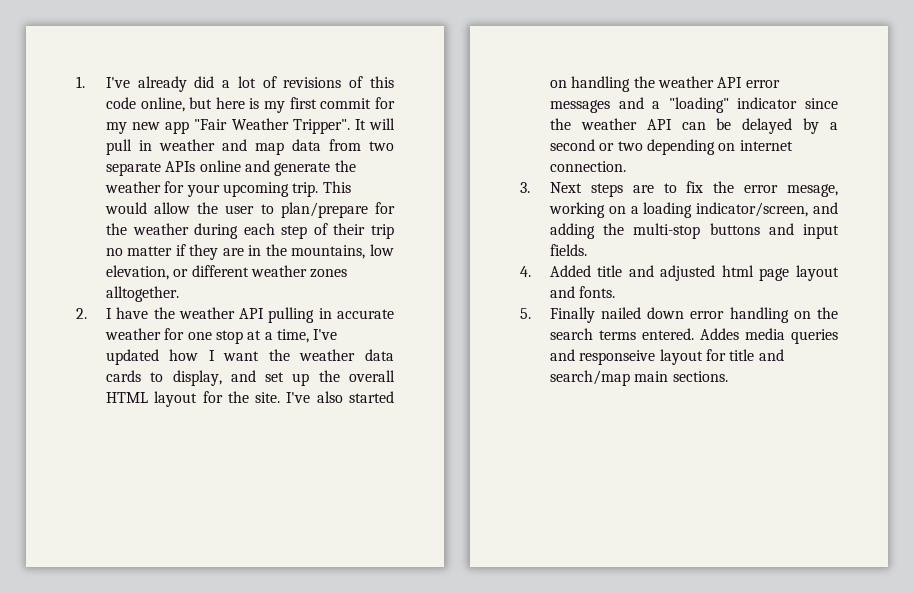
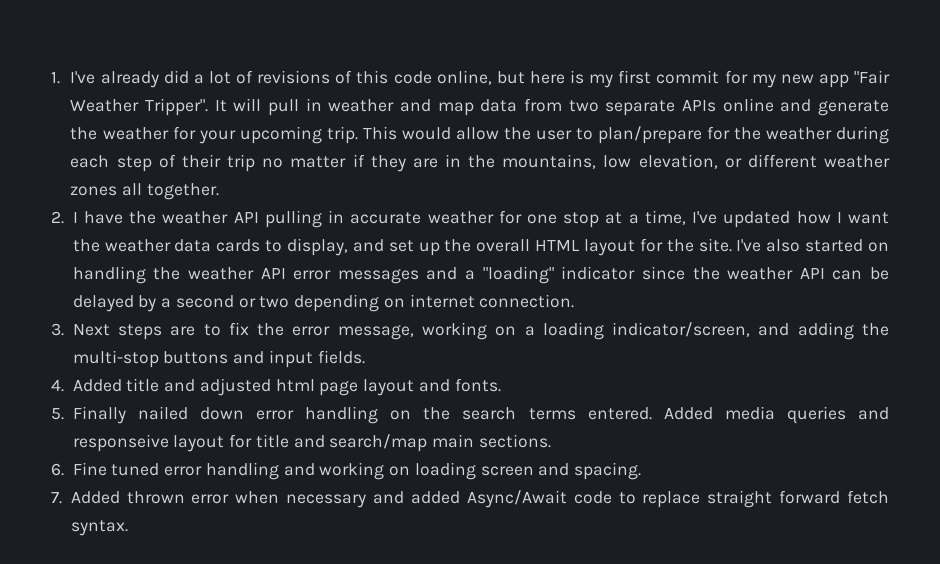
- This would allow the user to plan/prepare for the weather during each step of their trip no matter if they are in the mountains, low elevation, or different weather zones alltogether.
+ This would allow the user to plan/prepare for the weather during each step of their trip no matter if they are in the mountains, low elevation, or different weather zones all together.
- 3. Next steps are to fix the error mesage, working on a loading indicator/screen, and adding the multi-stop buttons and input fields.
+ 3. Next steps are to fix the error message, working on a loading indicator/screen, and adding the multi-stop buttons and input fields.
- Addes media queries and responseive layout for title and search/map main sections.
+ Added media queries and responseive layout for title and search/map main sections.
+ 6. Fine tuned error handling and working on loading screen and spacing.
+ 7. Added thrown error when necessary and added Async/Await code to replace straight forward fetch syntax.

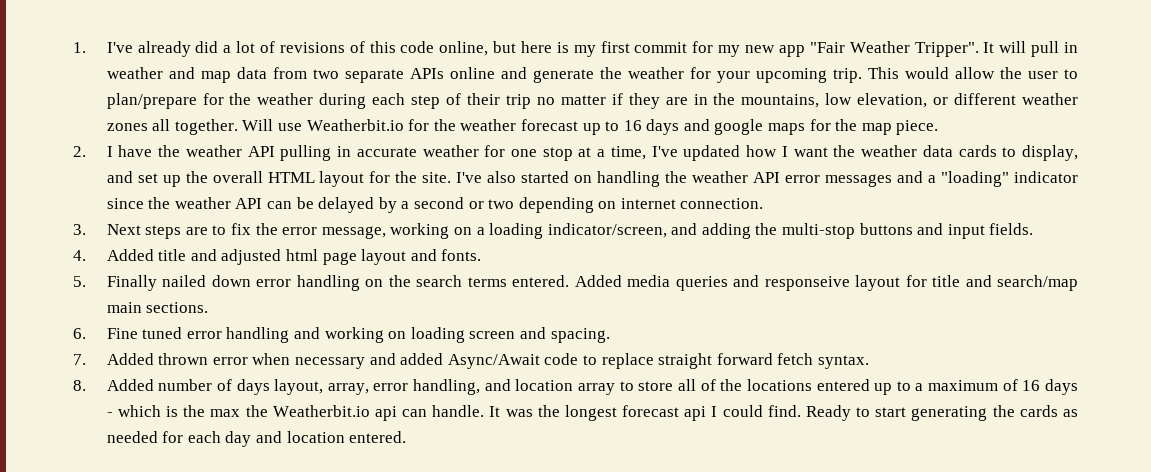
+ Will use Weatherbit.io for the weather forecast up to 16 days and google maps for the map piece.
+ 8. Added number of days layout, array, error handling, and location array to store all of the locations entered up to a maximum of 16 days - which is the max the Weatherbit.io api can handle. It was the longest forecast api I could find. Ready to start generating the cards as needed for each day and location entered.

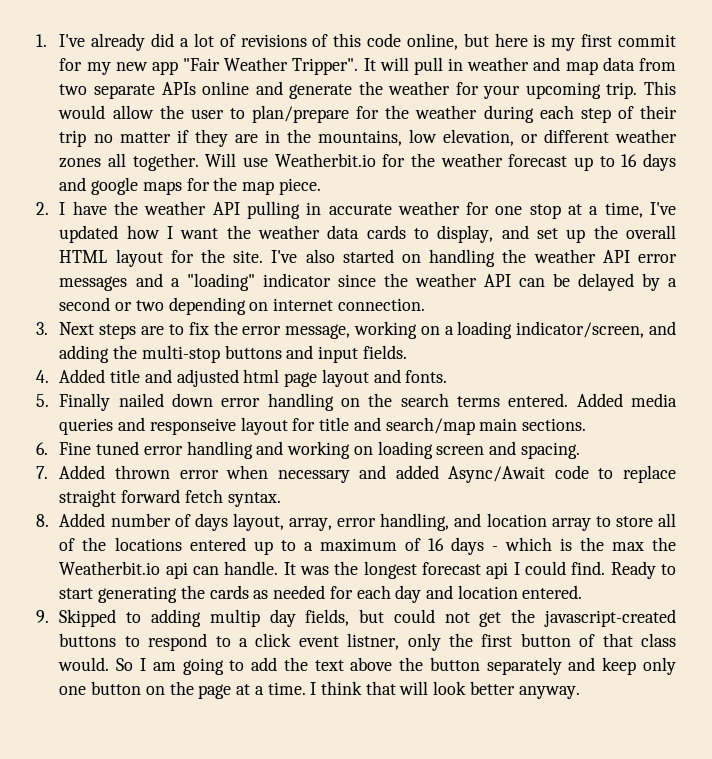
+ 9. Skipped to adding multip day fields, but could not get the javascript-created buttons to respond to a click event listner, only the first button of that class would. So I am going to add the text above the button separately and keep only one button on the page at a time. I think that will look better anyway.

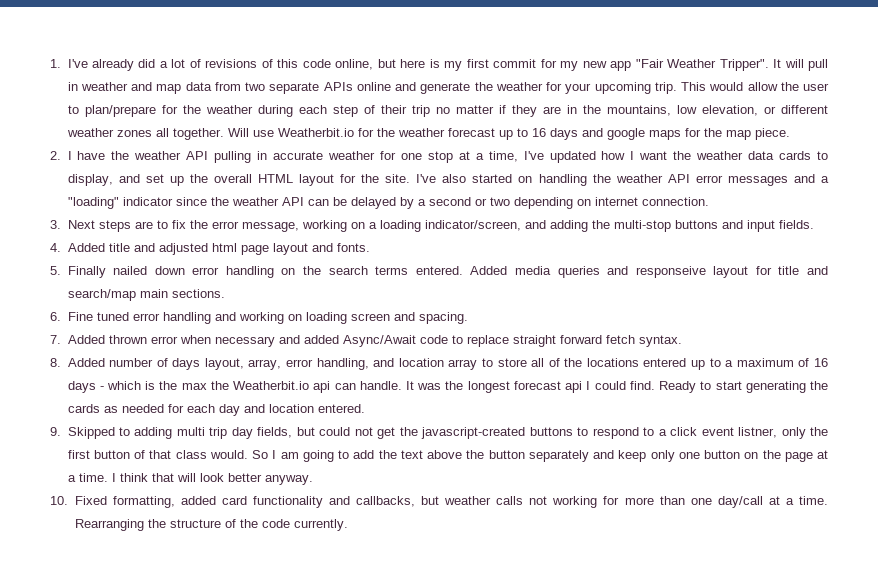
- 9. Skipped to adding multip day fields, but could not get the javascript-created buttons to respond to a click event listner, only the first button of that class would.
+ 9. Skipped to adding multi trip day fields, but could not get the javascript-created buttons to respond to a click event listner, only the first button of that class would.
+ 10. Fixed formatting, added card functionality and callbacks, but weather calls not working for more than one day/call at a time. Rearranging the structure of the code currently.

